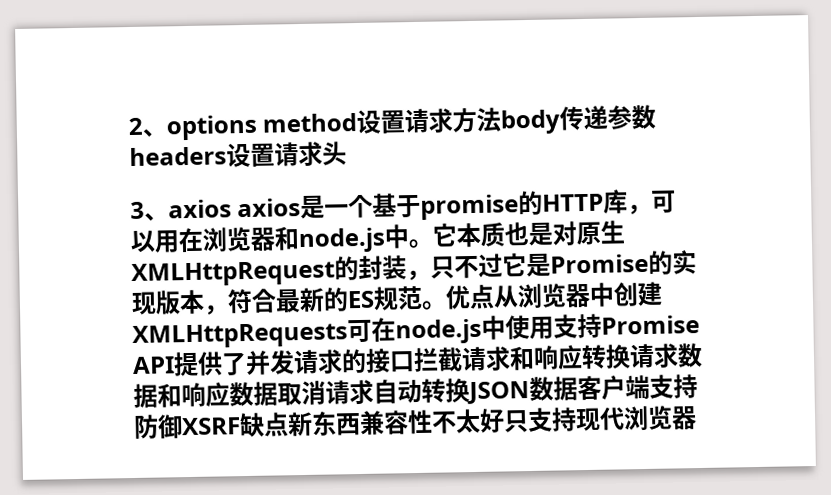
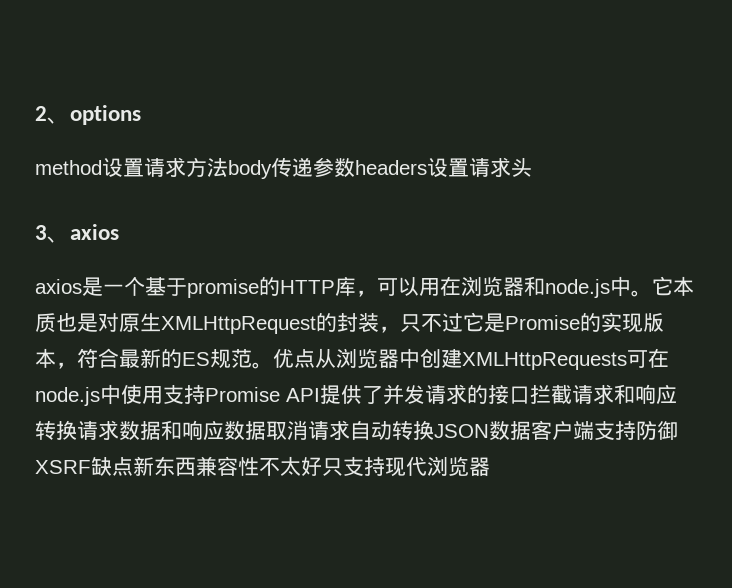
- 2、options method设置请求方法body传递参数headers设置请求头
+ 2、options
+ method设置请求方法body传递参数headers设置请求头
- 3、axios axios是一个基于promise的HTTP库，可以用在浏览器和node.js中。
+ 3、axios
+ axios是一个基于promise的HTTP库，可以用在浏览器和node.js中。

